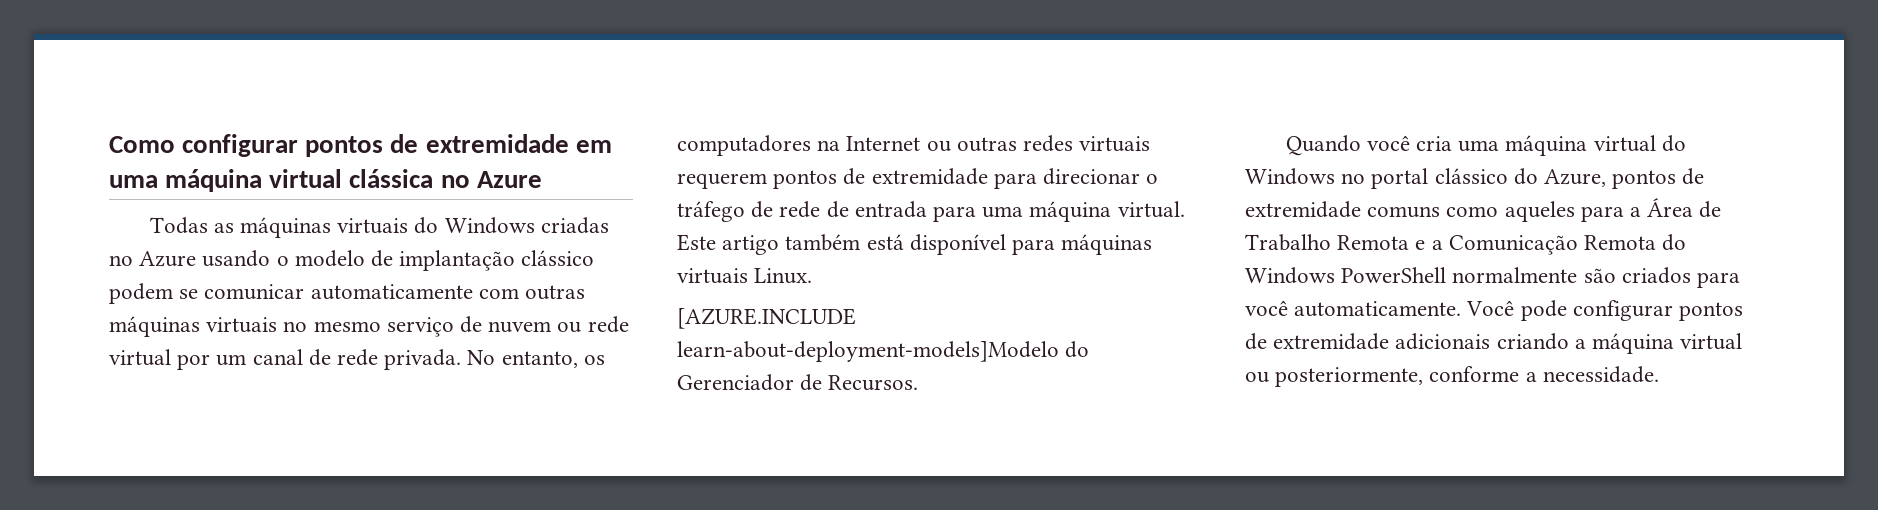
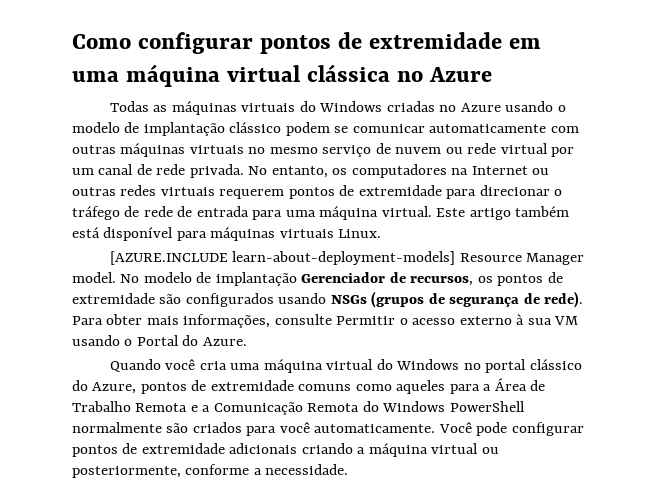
- [AZURE.INCLUDE learn-about-deployment-models]Modelo do Gerenciador de Recursos.
+ [AZURE.INCLUDE learn-about-deployment-models] Resource Manager model. No modelo de implantação Gerenciador de recursos, os pontos de extremidade são configurados usando NSGs (grupos de segurança de rede). Para obter mais informações, consulte Permitir o acesso externo à sua VM usando o Portal do Azure.

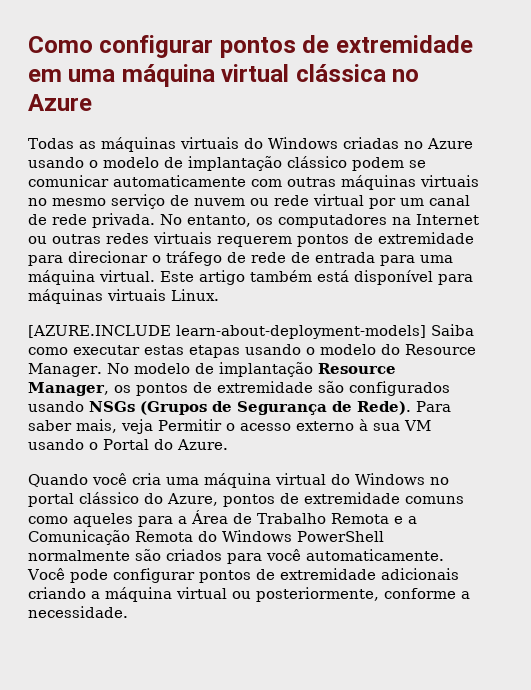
- [AZURE.INCLUDE learn-about-deployment-models] Resource Manager model.
+ [AZURE.INCLUDE learn-about-deployment-models] Saiba como executar estas etapas usando o modelo do Resource Manager.
- No modelo de implantação Gerenciador de recursos, os pontos de extremidade são configurados usando NSGs (grupos de segurança de rede). Para obter mais informações, consulte Permitir o acesso externo à sua VM usando o Portal do Azure.
+ No modelo de implantação Resource Manager, os pontos de extremidade são configurados usando NSGs (Grupos de Segurança de Rede). Para saber mais, veja Permitir o acesso externo à sua VM usando o Portal do Azure.

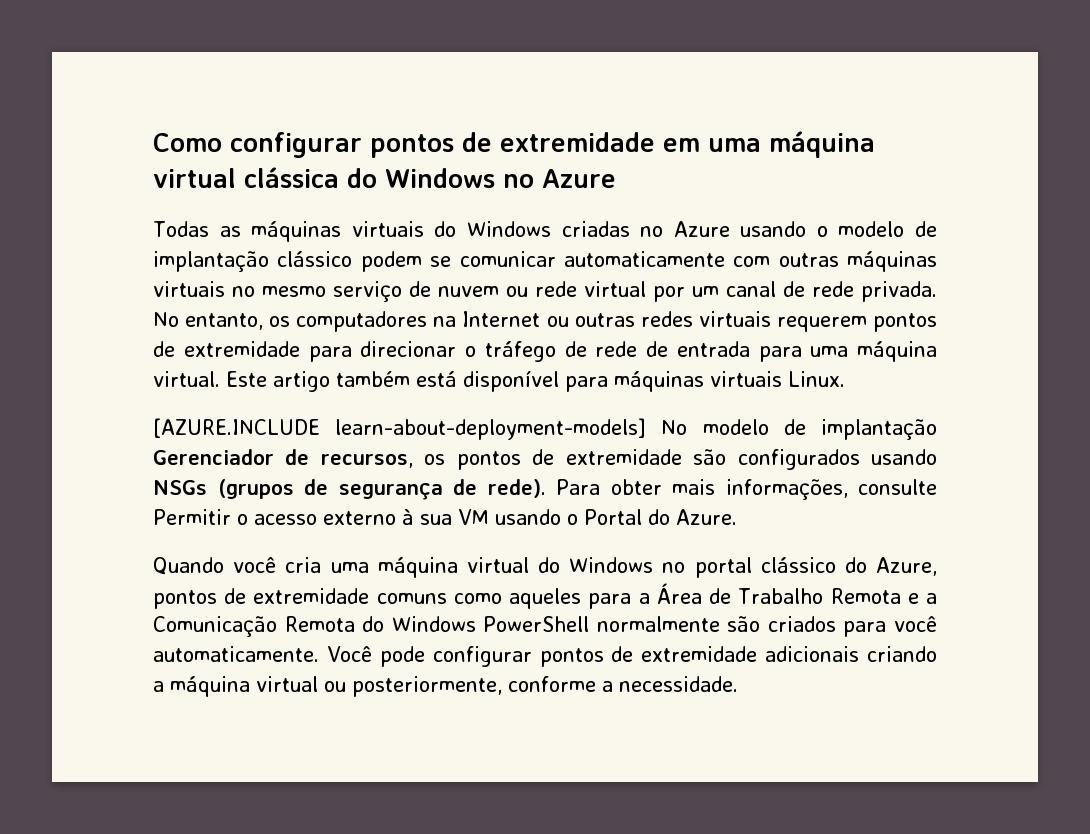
- Como configurar pontos de extremidade em uma máquina virtual clássica no Azure
+ Como configurar pontos de extremidade em uma máquina virtual clássica do Windows no Azure
- [AZURE.INCLUDE learn-about-deployment-models] Saiba como executar estas etapas usando o modelo do Resource Manager. No modelo de implantação Resource Manager, os pontos de extremidade são configurados usando NSGs (Grupos de Segurança de Rede). Para saber mais, veja Permitir o acesso externo à sua VM usando o Portal do Azure.
+ [AZURE.INCLUDE learn-about-deployment-models] No modelo de implantação Gerenciador de recursos, os pontos de extremidade são configurados usando NSGs (grupos de segurança de rede). Para obter mais informações, consulte Permitir o acesso externo à sua VM usando o Portal do Azure.

